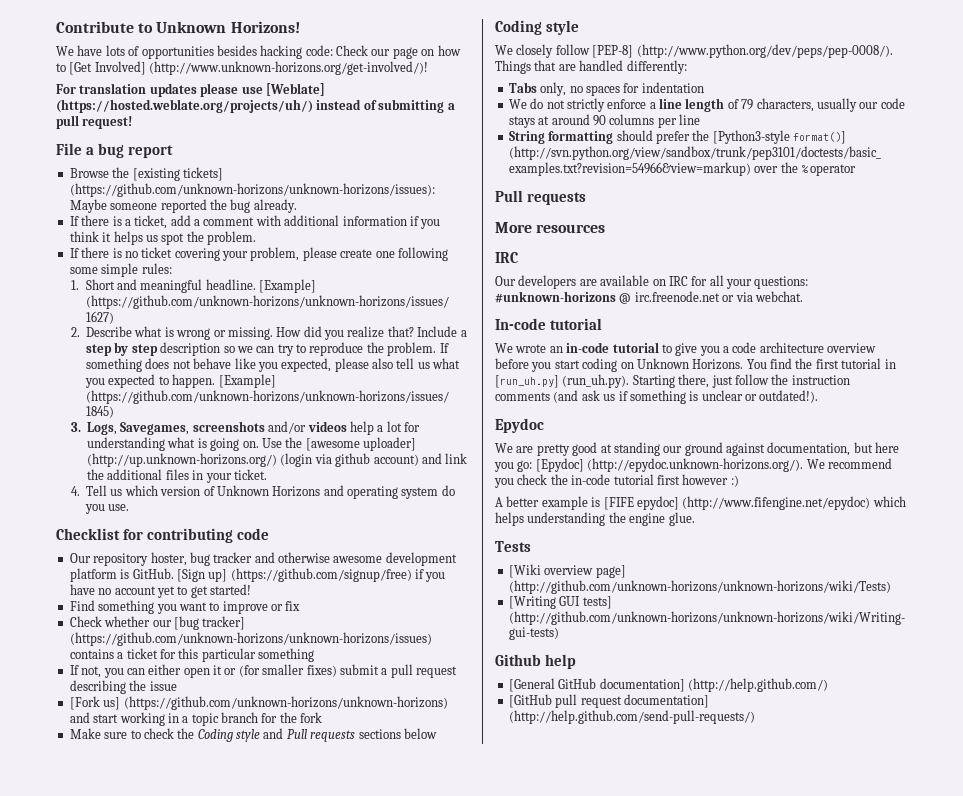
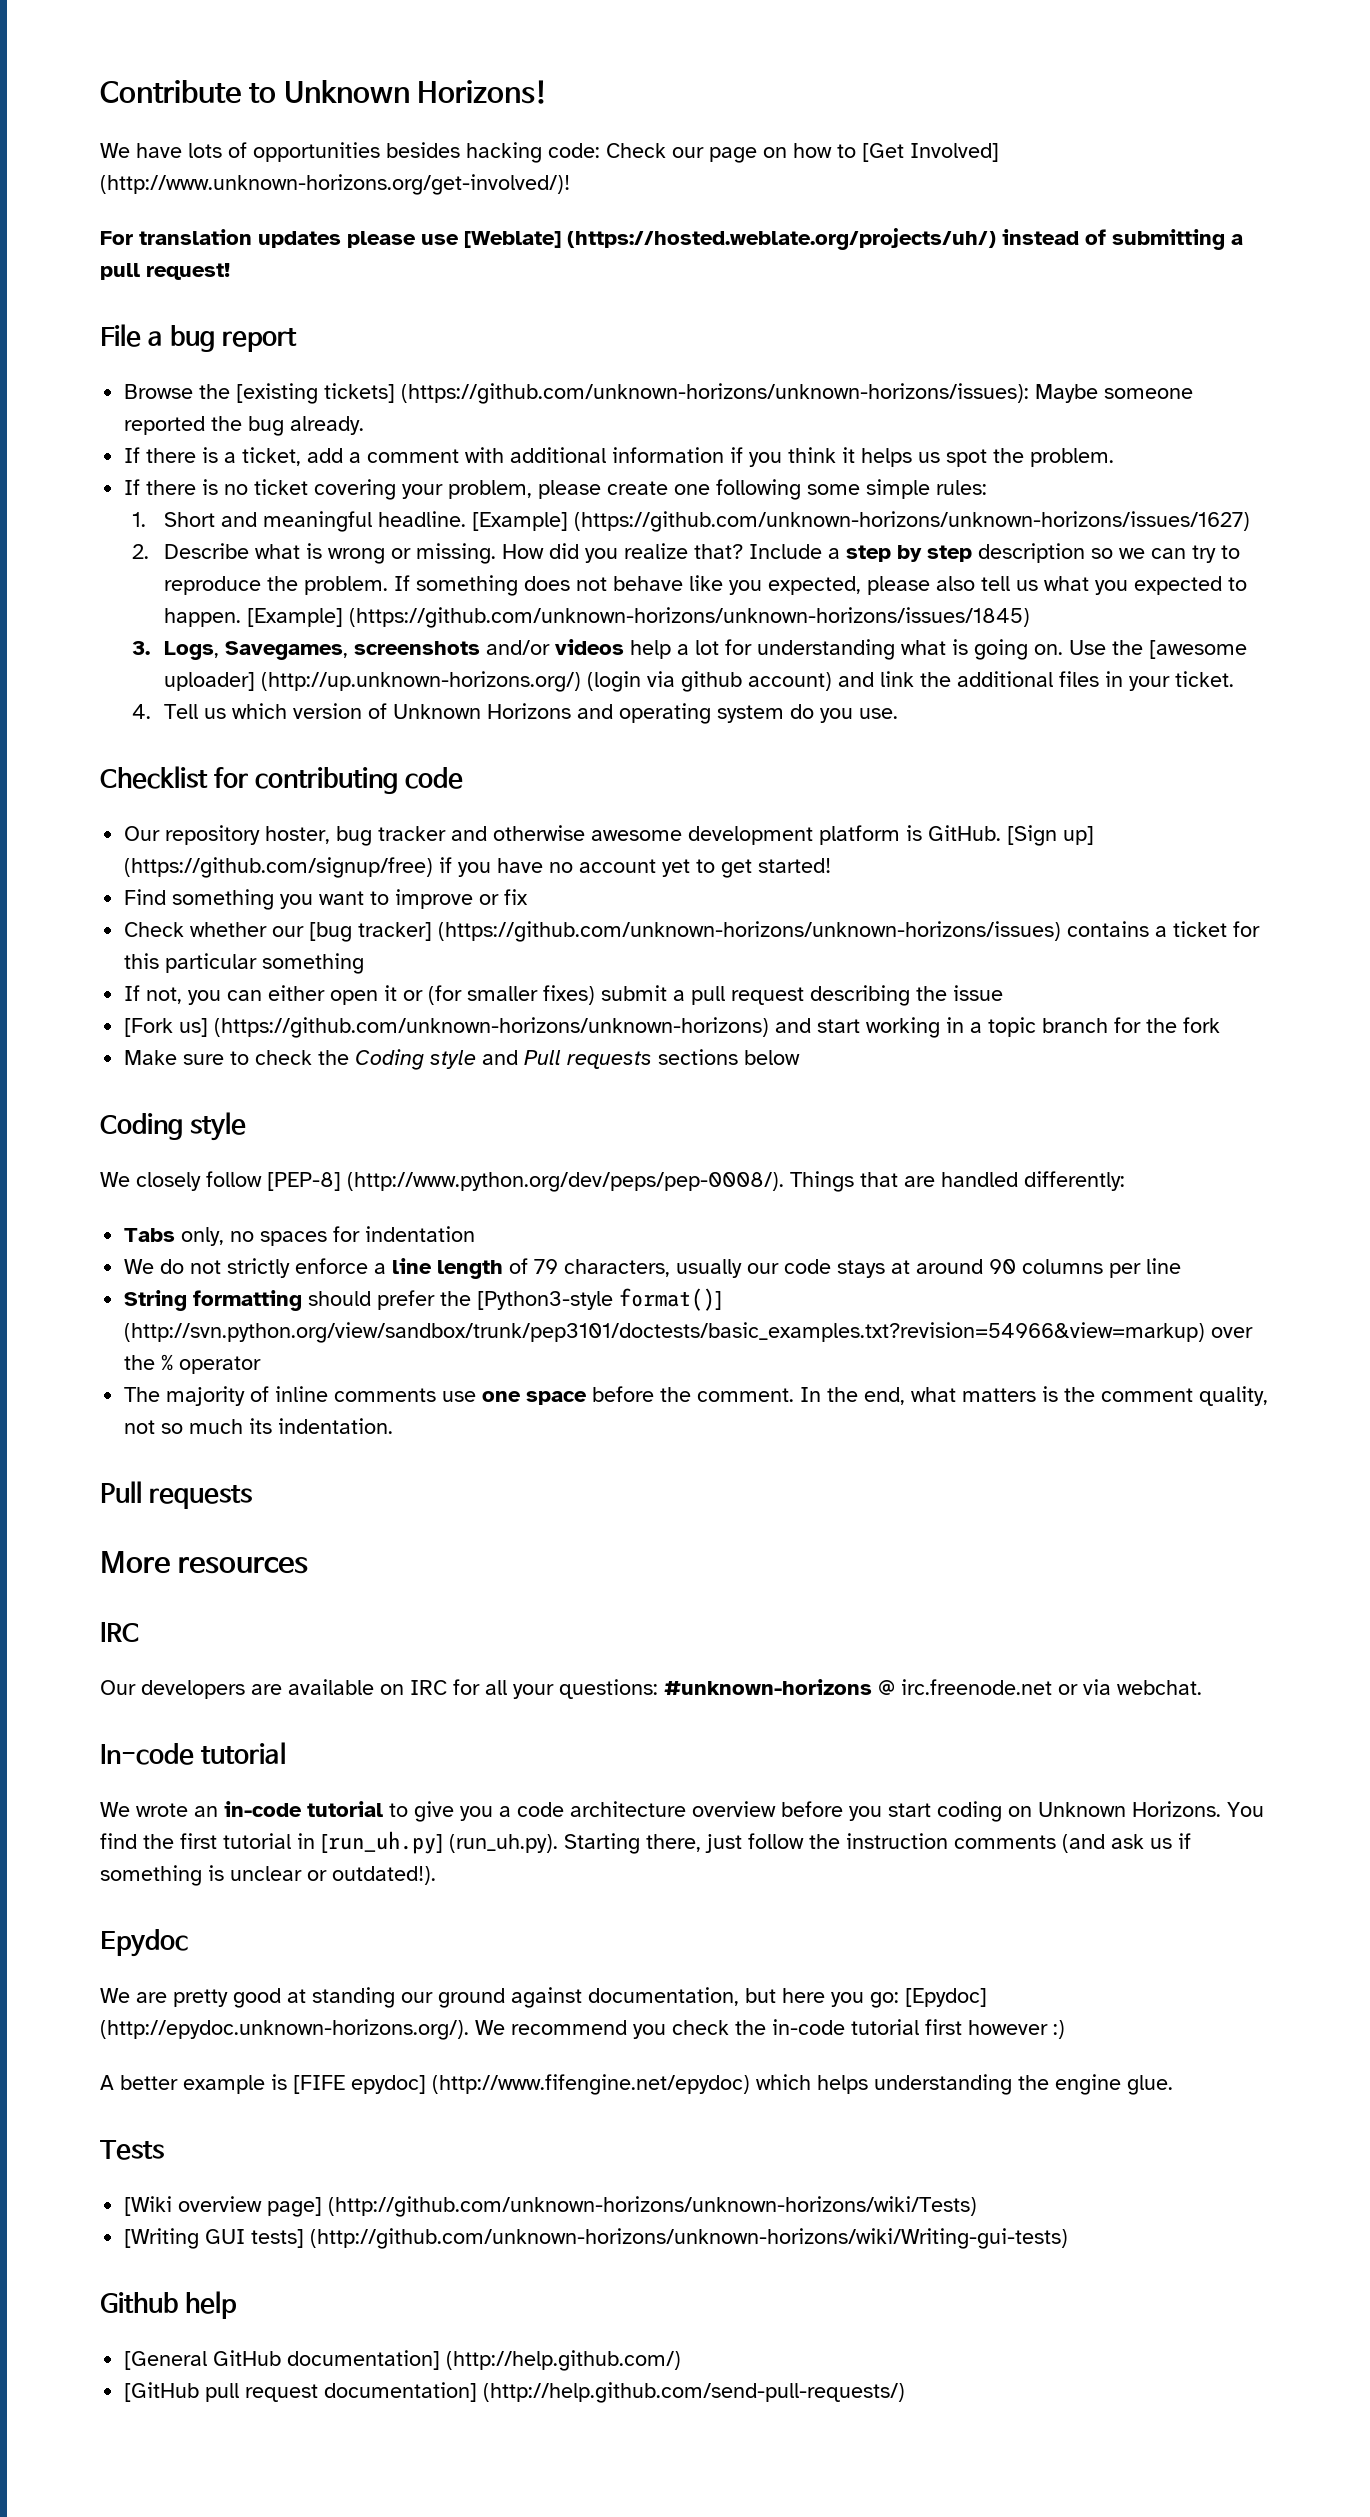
+ The majority of inline comments use one space before the comment. In the end, what matters is the comment quality, not so much its indentation.

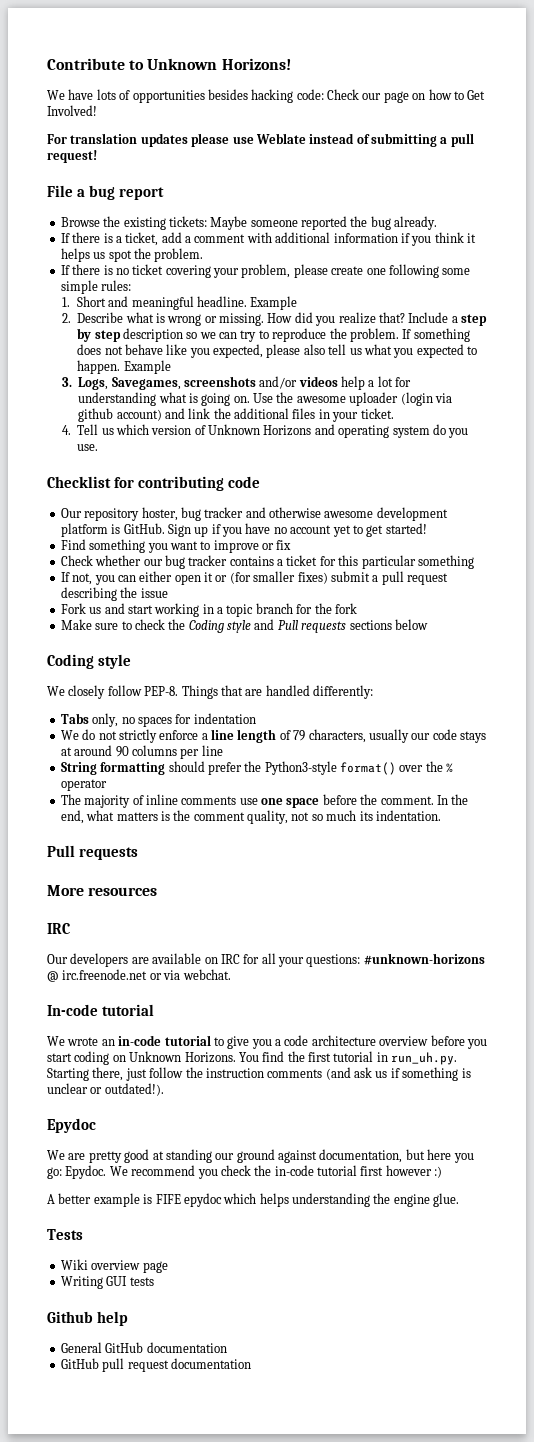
- We have lots of opportunities besides hacking code: Check our page on how to [Get Involved] (http://www.unknown-horizons.org/get-involved/)!
+ We have lots of opportunities besides hacking code: Check our page on how to Get Involved!
- For translation updates please use [Weblate] (https://hosted.weblate.org/projects/uh/) instead of submitting a pull request!
+ For translation updates please use Weblate instead of submitting a pull request!
- Browse the [existing tickets] (https://github.com/unknown-horizons/unknown-horizons/issues): Maybe someone reported the bug already.
+ Browse the existing tickets: Maybe someone reported the bug already.
- 1. Short and meaningful headline. [Example] (https://github.com/unknown-horizons/unknown-horizons/issues/1627)
+ 1. Short and meaningful headline. Example
- If something does not behave like you expected, please also tell us what you expected to happen. [Example] (https://github.com/unknown-horizons/unknown-horizons/issues/1845)
+ If something does not behave like you expected, please also tell us what you expected to happen. Example
- Use the [awesome uploader] (http://up.unknown-horizons.org/) (login via github account) and link the additional files in your ticket.
+ Use the awesome uploader (login via github account) and link the additional files in your ticket.
- [Sign up] (https://github.com/signup/free) if you have no account yet to get started!
+ Sign up if you have no account yet to get started!
- Check whether our [bug tracker] (https://github.com/unknown-horizons/unknown-horizons/issues) contains a ticket for this particular something
+ Check whether our bug tracker contains a ticket for this particular something
- [Fork us] (https://github.com/unknown-horizons/unknown-horizons) and start working in a topic branch for the fork
+ Fork us and start working in a topic branch for the fork
- We closely follow [PEP-8] (http://www.python.org/dev/peps/pep-0008/). Things that are handled differently:
+ We closely follow PEP-8. Things that are handled differently:
- String formatting should prefer the [Python3-style format()] (http://svn.python.org/view/sandbox/trunk/pep3101/doctests/basic_examples.txt?revision=54966&view=markup) over the % operator
+ String formatting should prefer the Python3-style format() over the % operator
- You find the first tutorial in [run_uh.py] (run_uh.py). Starting there, just follow the instruction comments (and ask us if something is unclear or outdated!).
+ You find the first tutorial in run_uh.py. Starting there, just follow the instruction comments (and ask us if something is unclear or outdated!).
- We are pretty good at standing our ground against documentation, but here you go: [Epydoc] (http://epydoc.unknown-horizons.org/). We recommend you check the in-code tutorial first however :)
+ We are pretty good at standing our ground against documentation, but here you go: Epydoc. We recommend you check the in-code tutorial first however :)
- A better example is [FIFE epydoc] (http://www.fifengine.net/epydoc) which helps understanding the engine glue.
+ A better example is FIFE epydoc which helps understanding the engine glue.
- [Wiki overview page] (http://github.com/unknown-horizons/unknown-horizons/wiki/Tests)
- [Writing GUI tests] (http://github.com/unknown-horizons/unknown-horizons/wiki/Writing-gui-tests)
+ Wiki overview page
+ Writing GUI tests
  Github help
- [General GitHub documentation] (http://help.github.com/)
- [GitHub pull request documentation] (http://help.github.com/send-pull-requests/)
+ General GitHub documentation
+ GitHub pull request documentation

